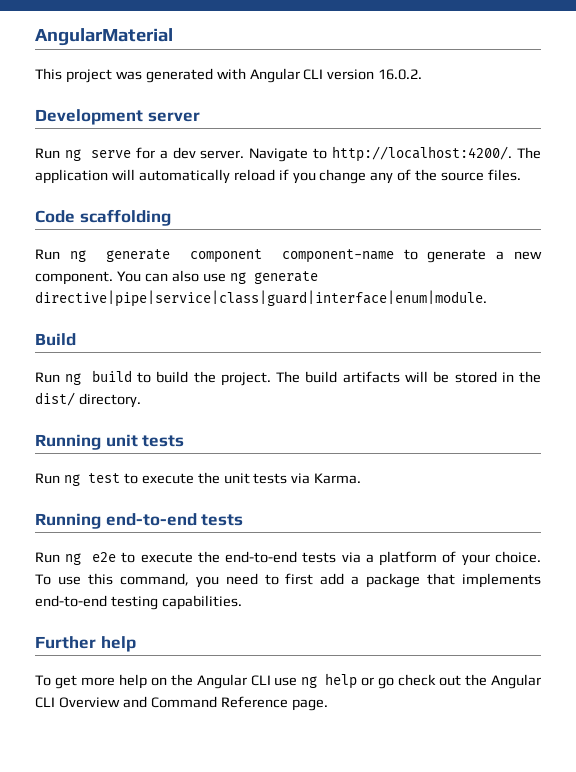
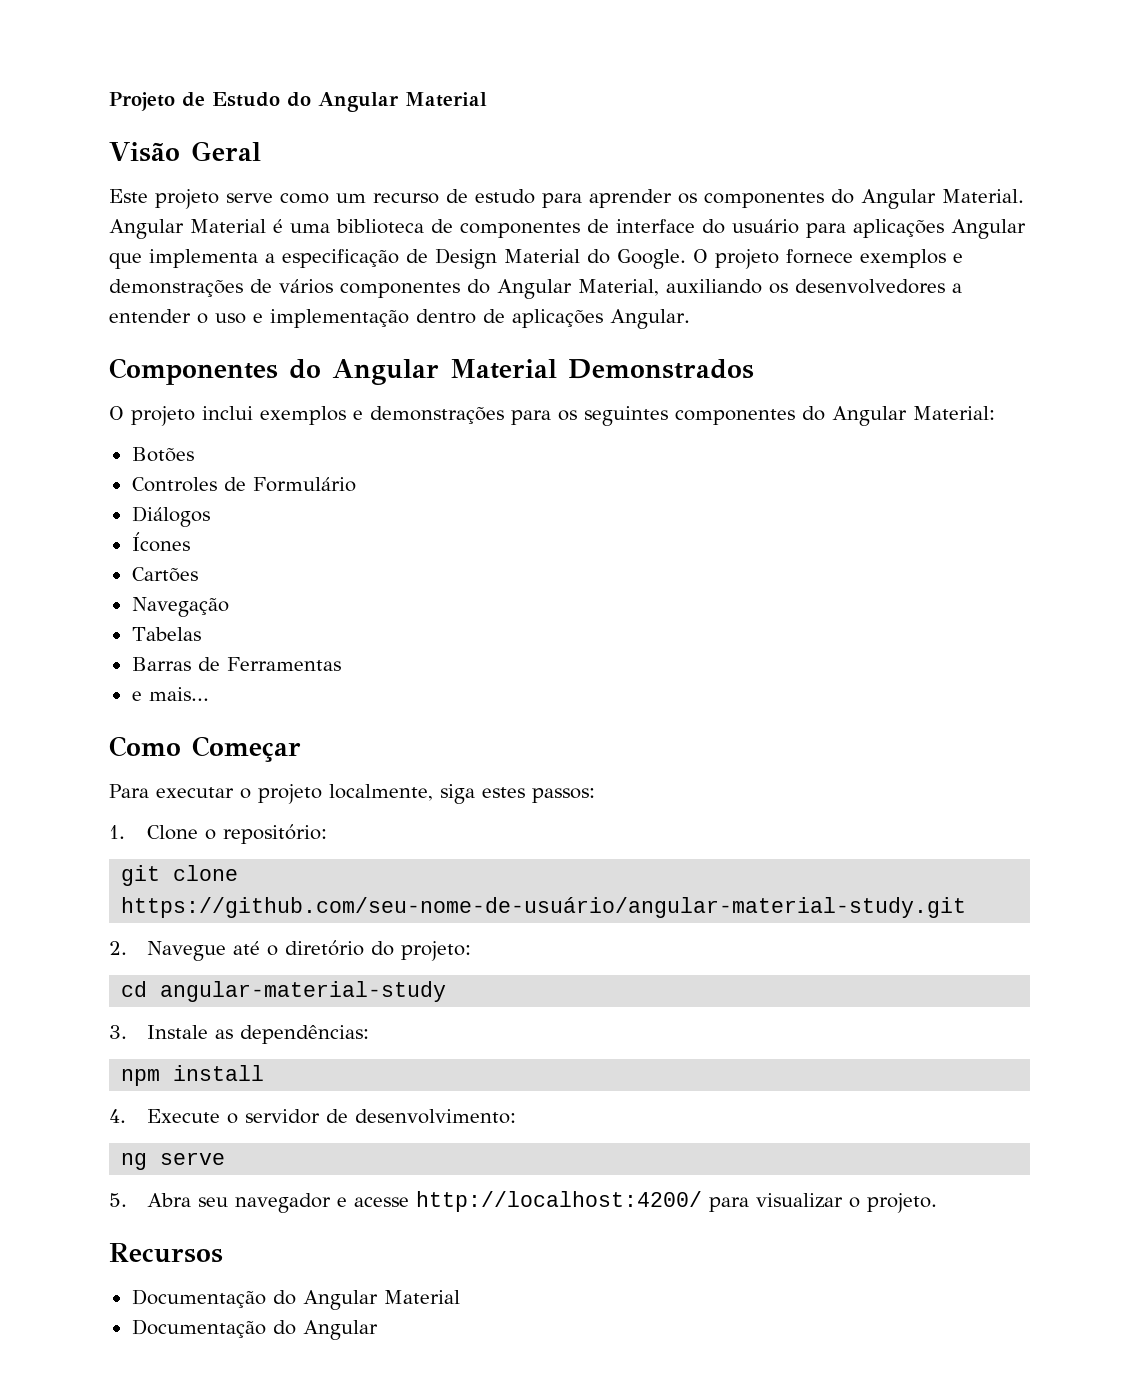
- AngularMaterial
- This project was generated with Angular CLI version 16.0.2.
- Development server
- Run ng serve for a dev server. Navigate to http://localhost:4200/. The application will automatically reload if you change any of the source files.
- Code scaffolding
- Run ng generate component component-name to generate a new component. You can also use ng generate directive|pipe|service|class|guard|interface|enum|module.
- Build
- Run ng build to build the project. The build artifacts will be stored in the dist/ directory.
- Running unit tests
- Run ng test to execute the unit tests via Karma.
- Running end-to-end tests
- Run ng e2e to execute the end-to-end tests via a platform of your choice. To use this command, you need to first add a package that implements end-to-end testing capabilities.
- Further help
- To get more help on the Angular CLI use ng help or go check out the Angular CLI Overview and Command Reference page.
+ Projeto de Estudo do Angular Material
+ Visão Geral
+ Este projeto serve como um recurso de estudo para aprender os componentes do Angular Material. Angular Material é uma biblioteca de componentes de interface do usuário para aplicações Angular que implementa a especificação de Design Material do Google. O projeto fornece exemplos e demonstrações de vários componentes do Angular Material, auxiliando os desenvolvedores a entender o uso e implementação dentro de aplicações Angular.
+ Componentes do Angular Material Demonstrados
+ O projeto inclui exemplos e demonstrações para os seguintes componentes do Angular Material:
+ Botões
+ Controles de Formulário
+ Diálogos
+ Ícones
+ Cartões
+ Navegação
+ Tabelas
+ Barras de Ferramentas
+ e mais...
+ Como Começar
+ Para executar o projeto localmente, siga estes passos:
+ 1. Clone o repositório:
+ git clone https://github.com/seu-nome-de-usuário/angular-material-study.git
+ 2. Navegue até o diretório do projeto:
+ cd angular-material-study
+ 3. Instale as dependências:
+ npm install
+ 4. Execute o servidor de desenvolvimento:
+ ng serve
+ 5. Abra seu navegador e acesse http://localhost:4200/ para visualizar o projeto.
+ Recursos
+ Documentação do Angular Material
+ Documentação do Angular

